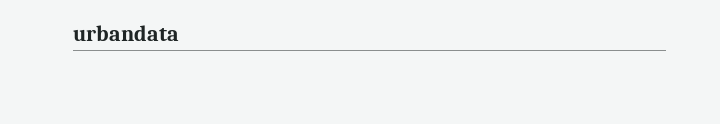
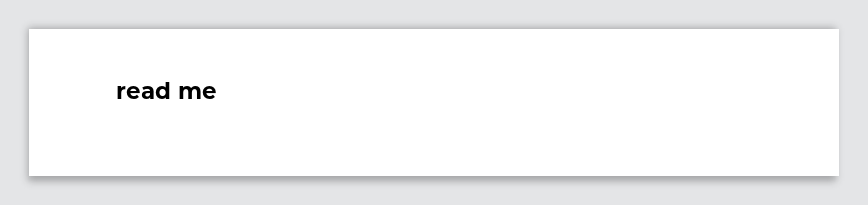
- urbandata
+ read me

